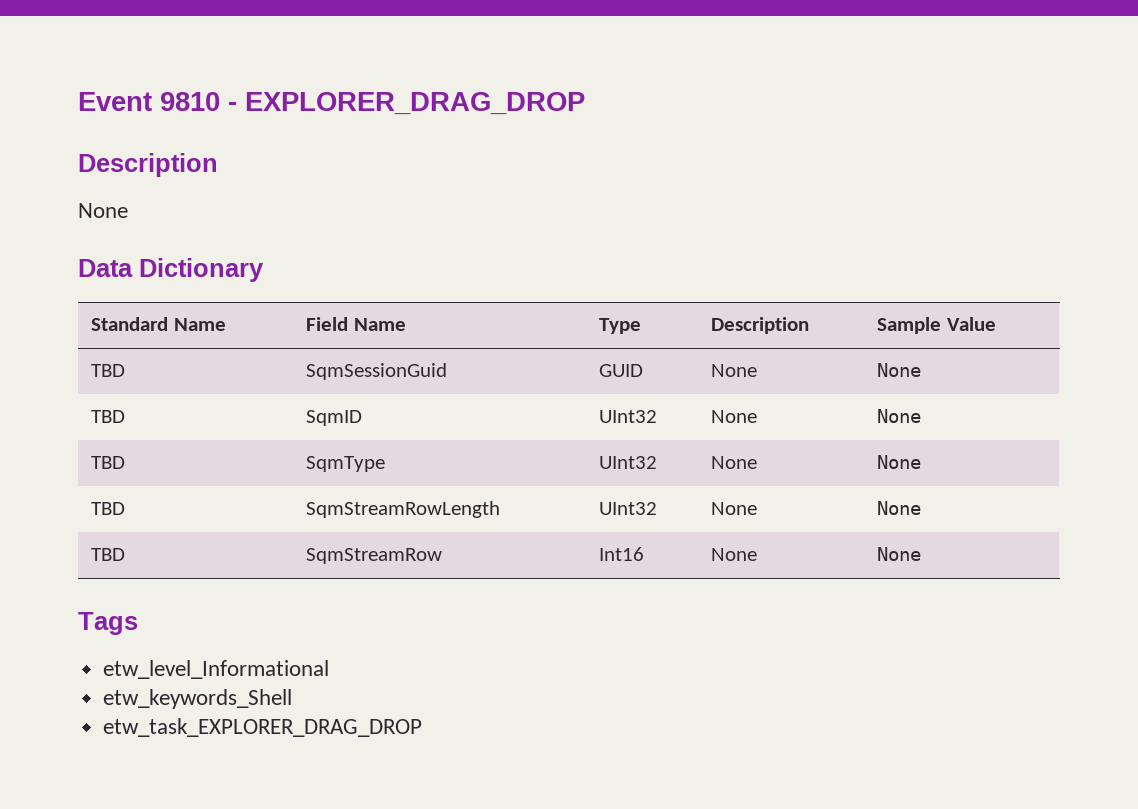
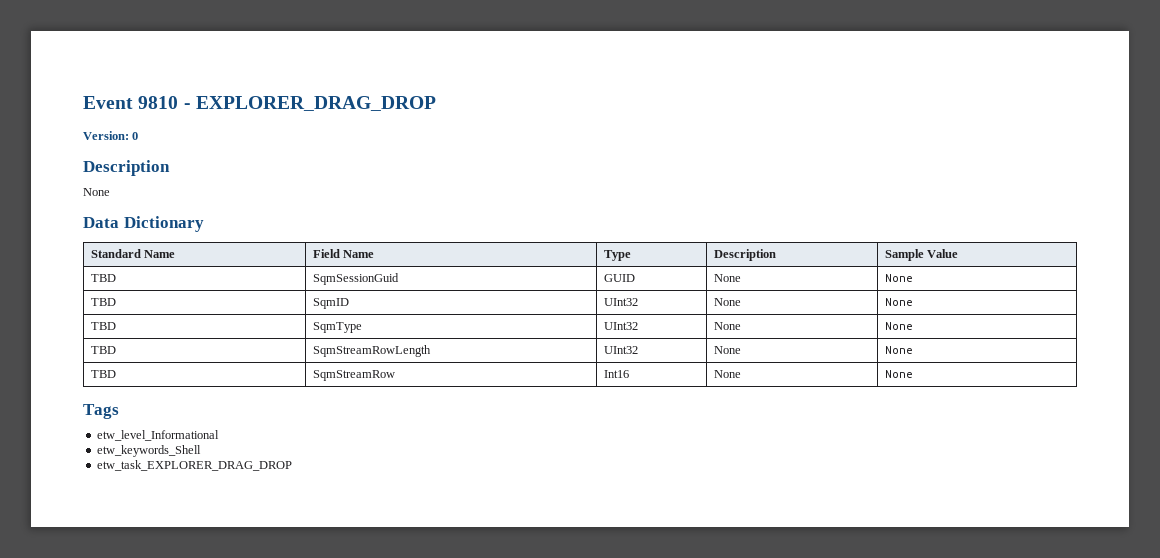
+ Version: 0

